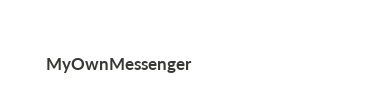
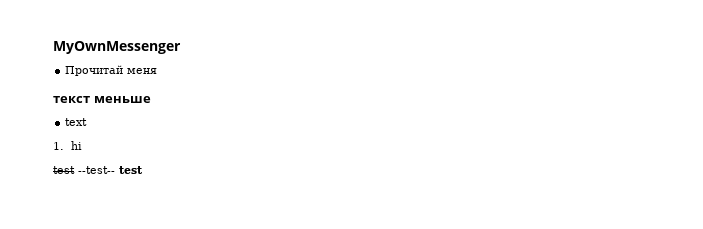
+ Прочитай меня
+ текст меньше
+ text
+ 1. hi
+ test --test-- test

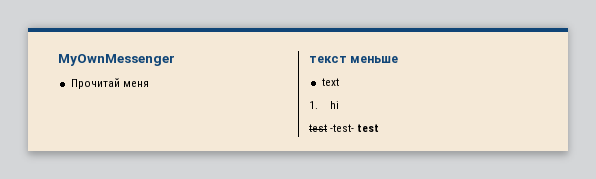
- test --test-- test
+ test -test- test

